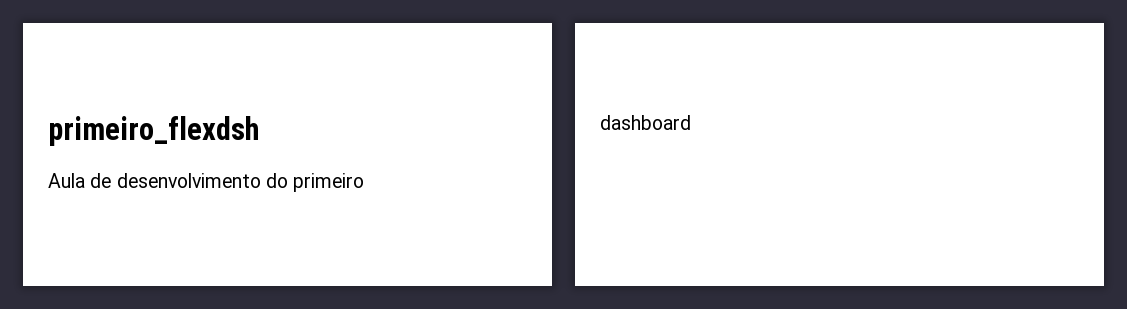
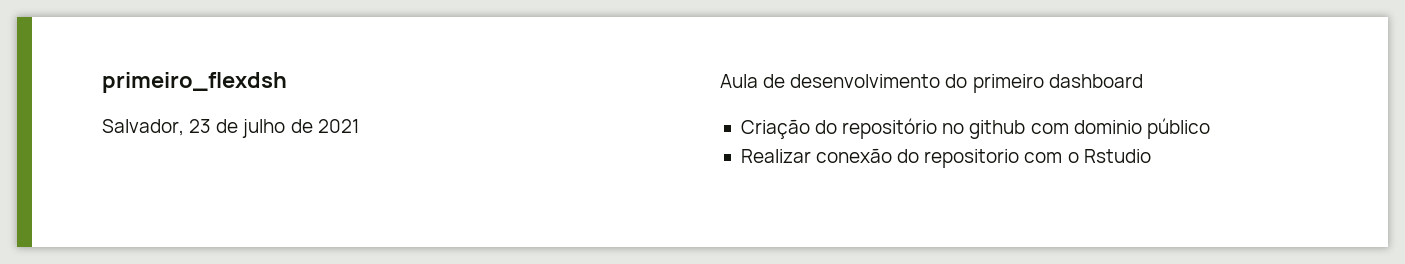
+ Salvador, 23 de julho de 2021
+ Criação do repositório no github com dominio público
+ Realizar conexão do repositorio com o Rstudio

